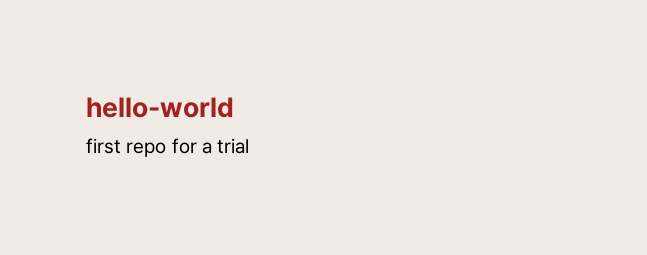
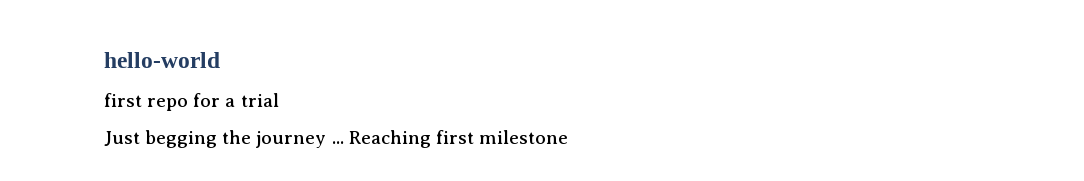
+ Just begging the journey ... Reaching first milestone

